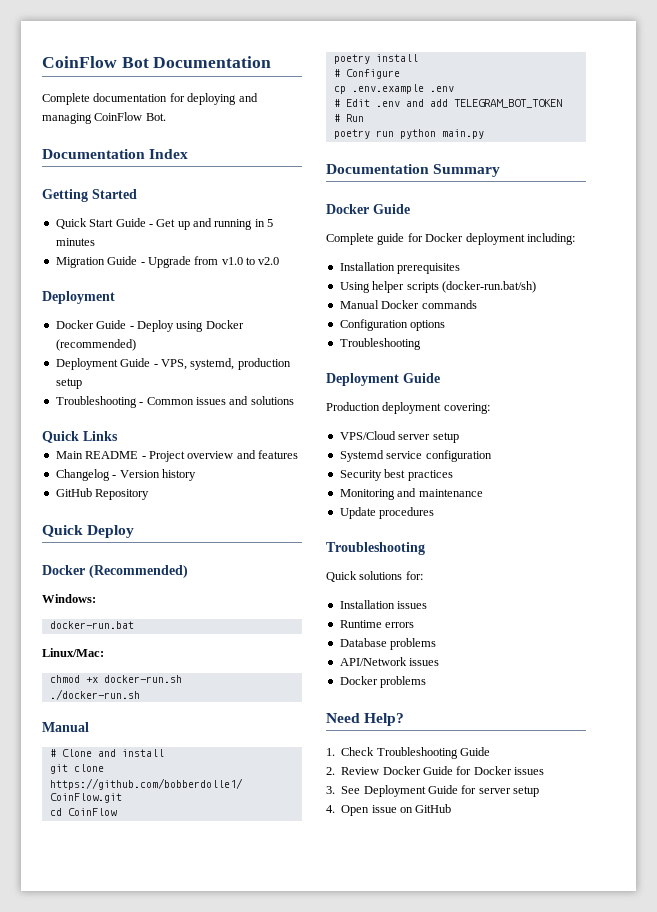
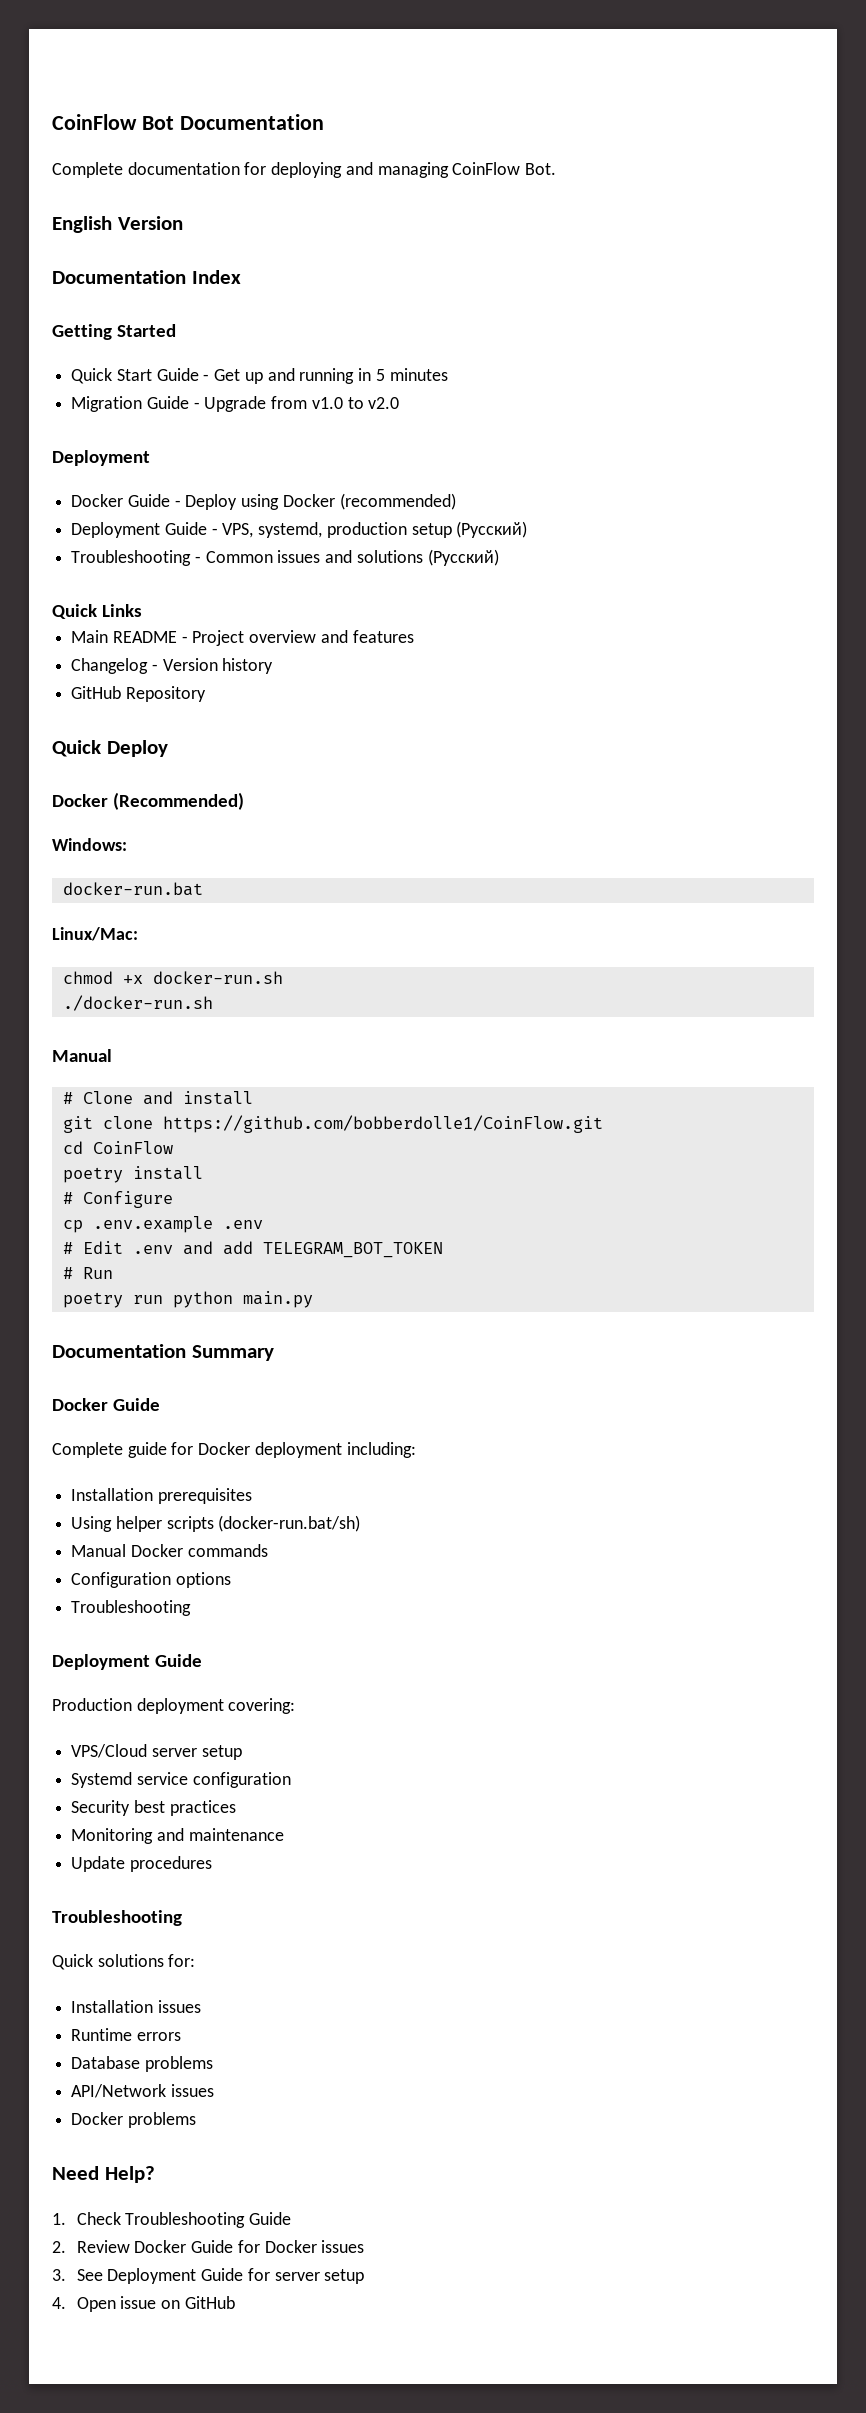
+ English Version
- Deployment Guide - VPS, systemd, production setup
+ Deployment Guide - VPS, systemd, production setup (Русский)
- Troubleshooting - Common issues and solutions
+ Troubleshooting - Common issues and solutions (Русский)

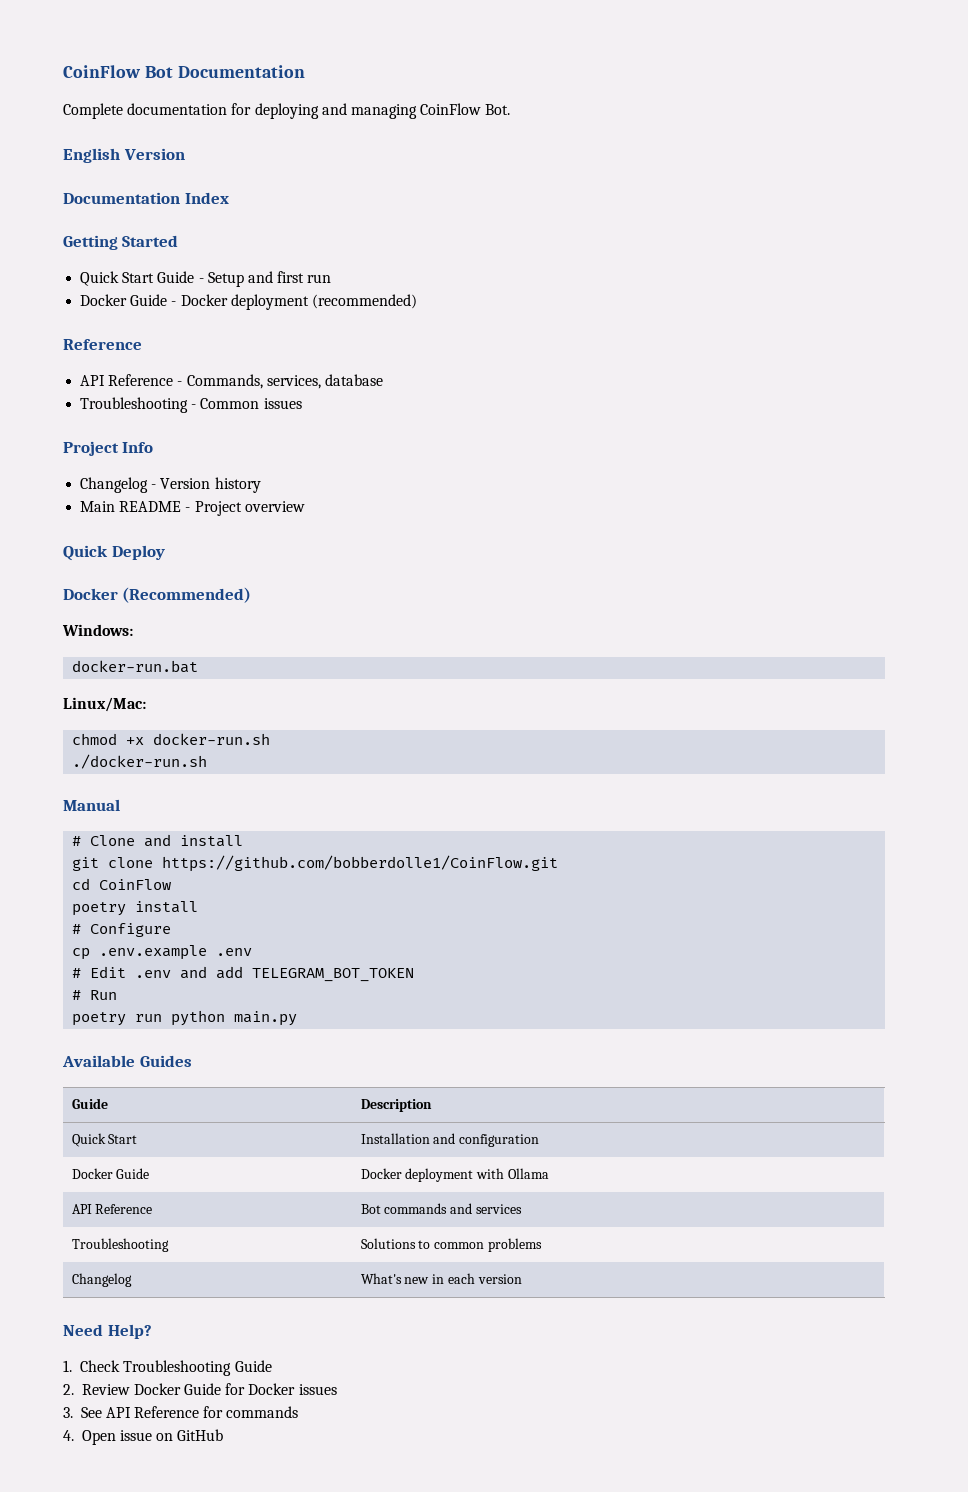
- Quick Start Guide - Get up and running in 5 minutes
- Migration Guide - Upgrade from v1.0 to v2.0
- Deployment
- Docker Guide - Deploy using Docker (recommended)
- Deployment Guide - VPS, systemd, production setup (Русский)
- Troubleshooting - Common issues and solutions (Русский)
- Quick Links
+ Quick Start Guide - Setup and first run
+ Docker Guide - Docker deployment (recommended)
+ Reference
+ API Reference - Commands, services, database
+ Troubleshooting - Common issues
+ Project Info
+ Changelog - Version history
- Main README - Project overview and features
- Changelog - Version history
- GitHub Repository
+ Main README - Project overview
- Documentation Summary
- Docker Guide
- Complete guide for Docker deployment including:
- Installation prerequisites
- Using helper scripts (docker-run.bat/sh)
- Manual Docker commands
- Configuration options
- Troubleshooting
- Deployment Guide
- Production deployment covering:
- VPS/Cloud server setup
- Systemd service configuration
- Security best practices
- Monitoring and maintenance
- Update procedures
- Troubleshooting
- Quick solutions for:
- Installation issues
- Runtime errors
- Database problems
- API/Network issues
- Docker problems
+ Available Guides
+ Guide | Description
+ Quick Start | Installation and configuration
+ Docker Guide | Docker deployment with Ollama
+ API Reference | Bot commands and services
+ Troubleshooting | Solutions to common problems
+ Changelog | What's new in each version
- 3. See Deployment Guide for server setup
+ 3. See API Reference for commands

